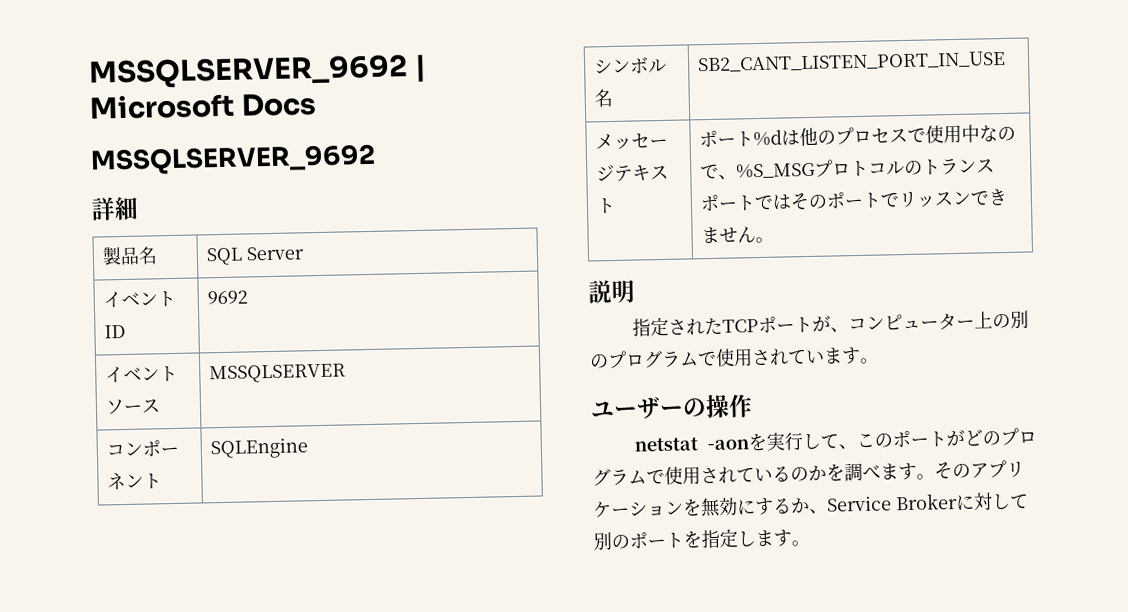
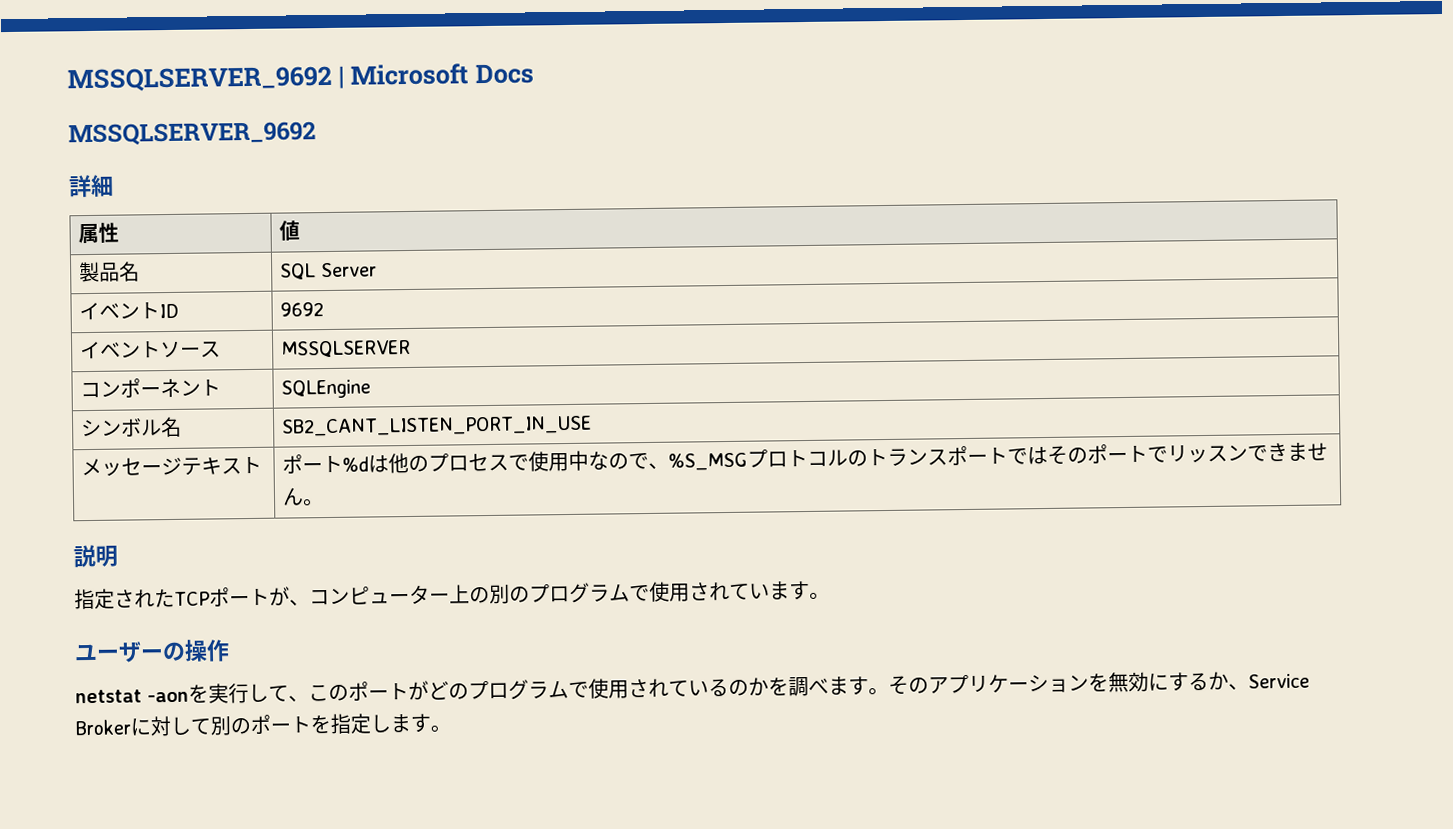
+ 属性 | 値

